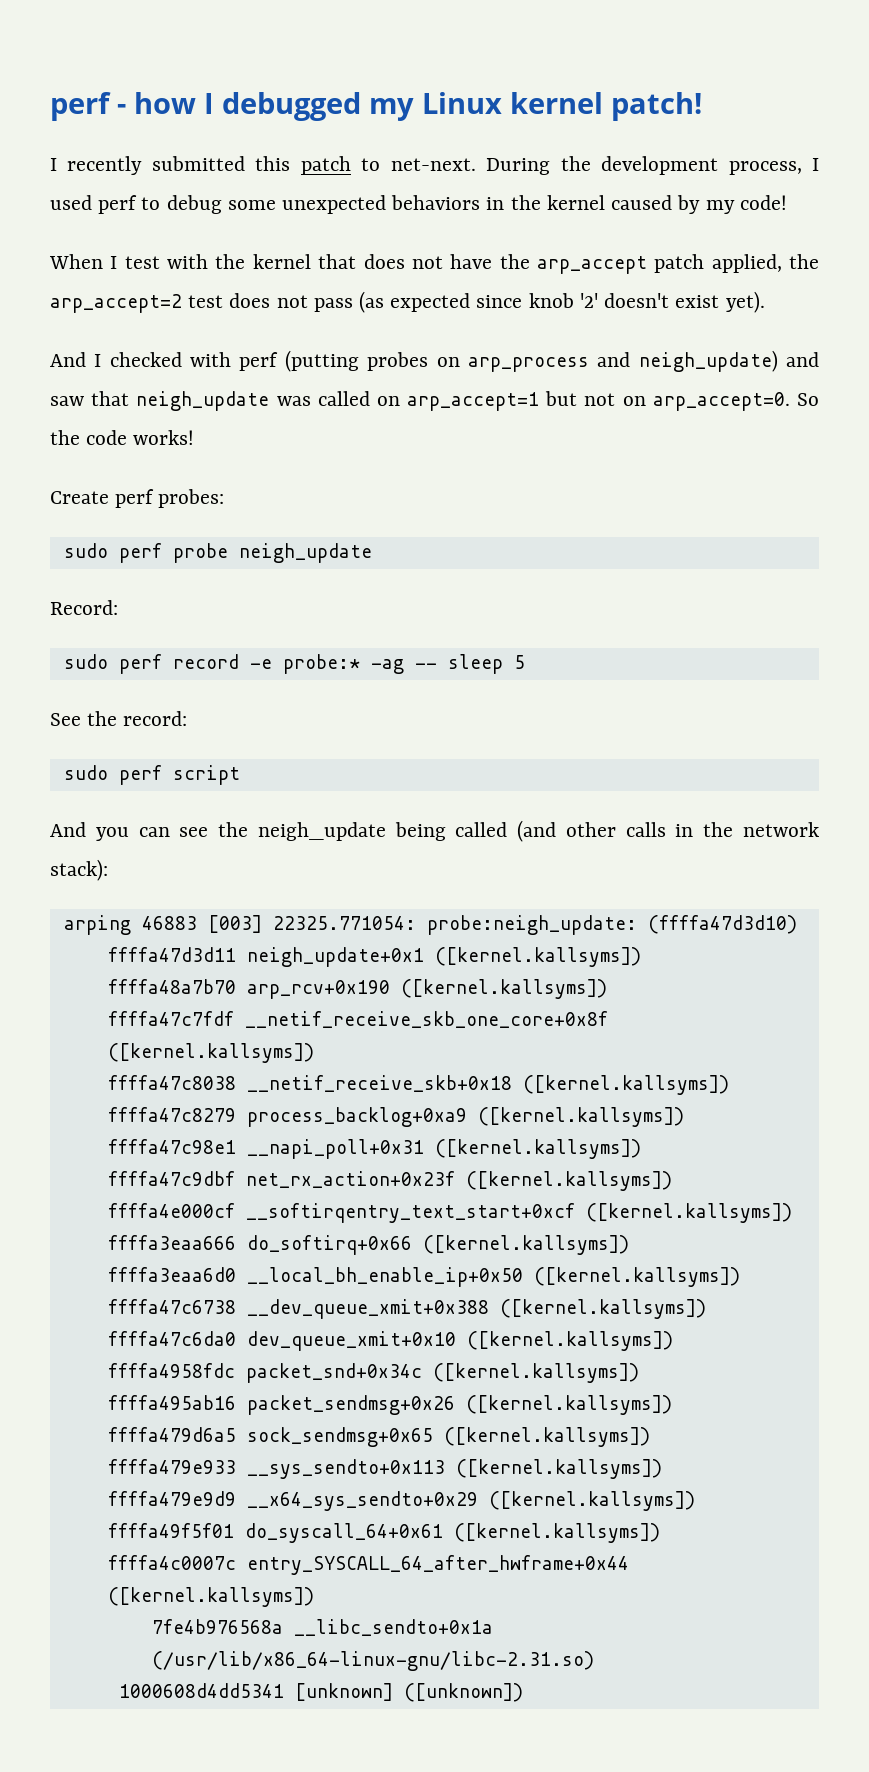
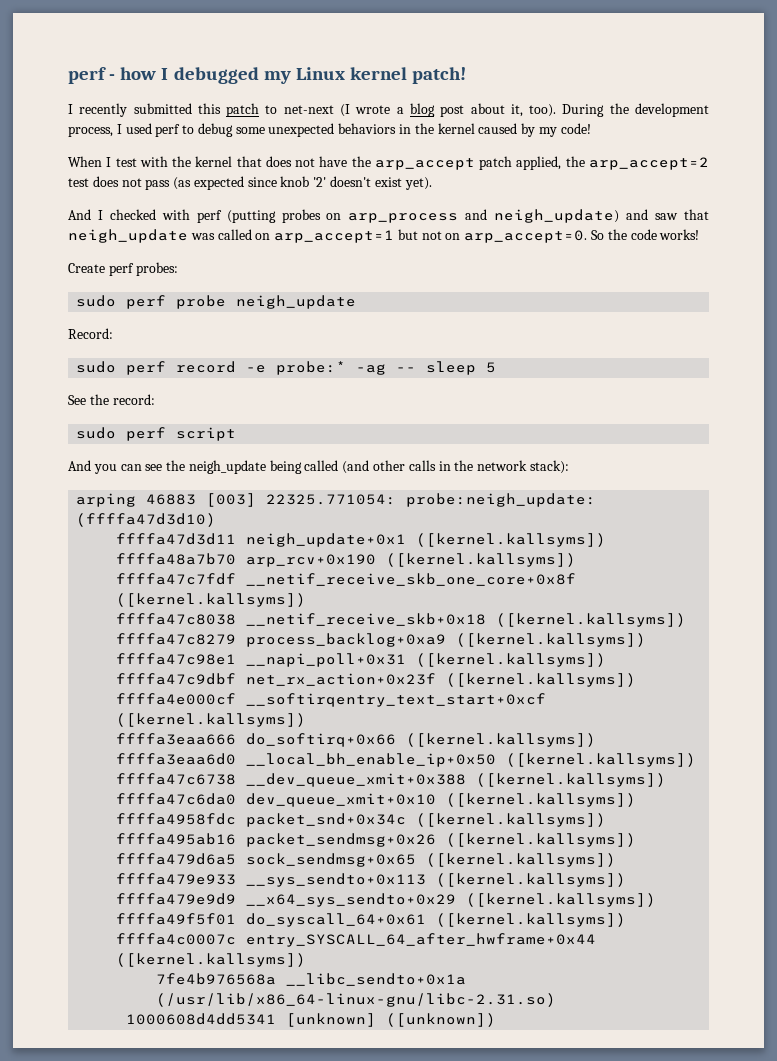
- I recently submitted this patch to net-next.
+ I recently submitted this patch to net-next (I wrote a blog post about it, too).

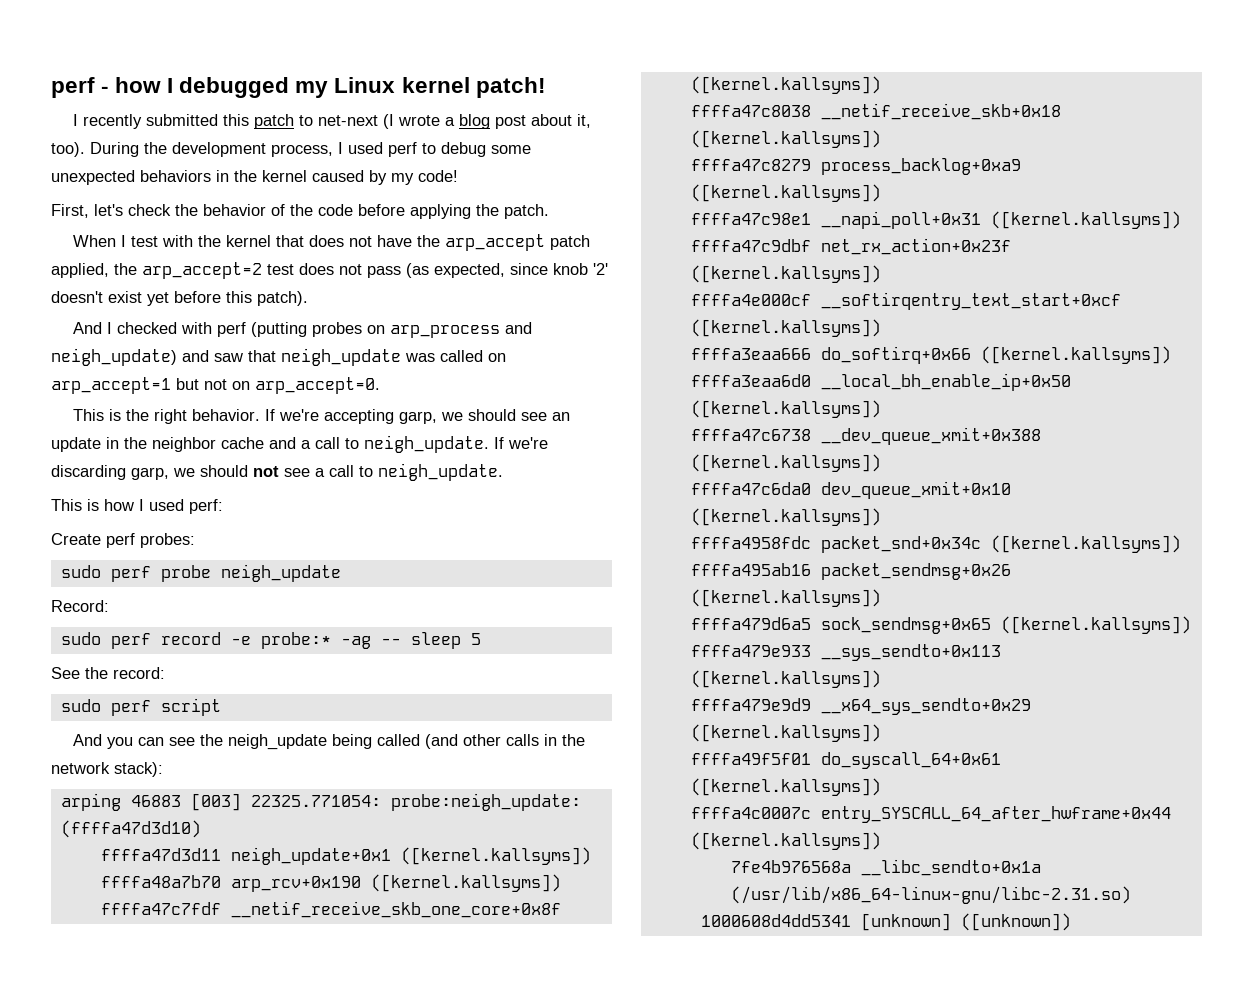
+ First, let's check the behavior of the code before applying the patch.
- When I test with the kernel that does not have the arp_accept patch applied, the arp_accept=2 test does not pass (as expected since knob '2' doesn't exist yet).
+ When I test with the kernel that does not have the arp_accept patch applied, the arp_accept=2 test does not pass (as expected, since knob '2' doesn't exist yet before this patch).
- And I checked with perf (putting probes on arp_process and neigh_update) and saw that neigh_update was called on arp_accept=1 but not on arp_accept=0. So the code works!
+ And I checked with perf (putting probes on arp_process and neigh_update) and saw that neigh_update was called on arp_accept=1 but not on arp_accept=0.
+ This is the right behavior. If we're accepting garp, we should see an update in the neighbor cache and a call to neigh_update. If we're discarding garp, we should not see a call to neigh_update.
+ This is how I used perf:

